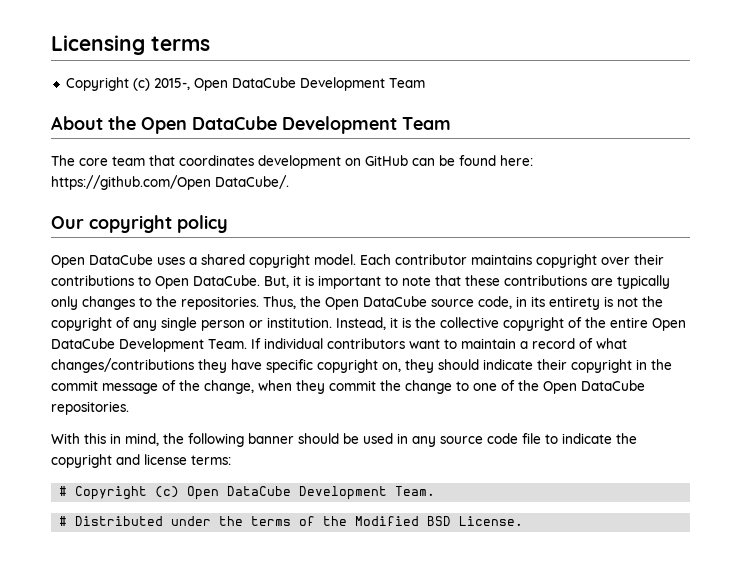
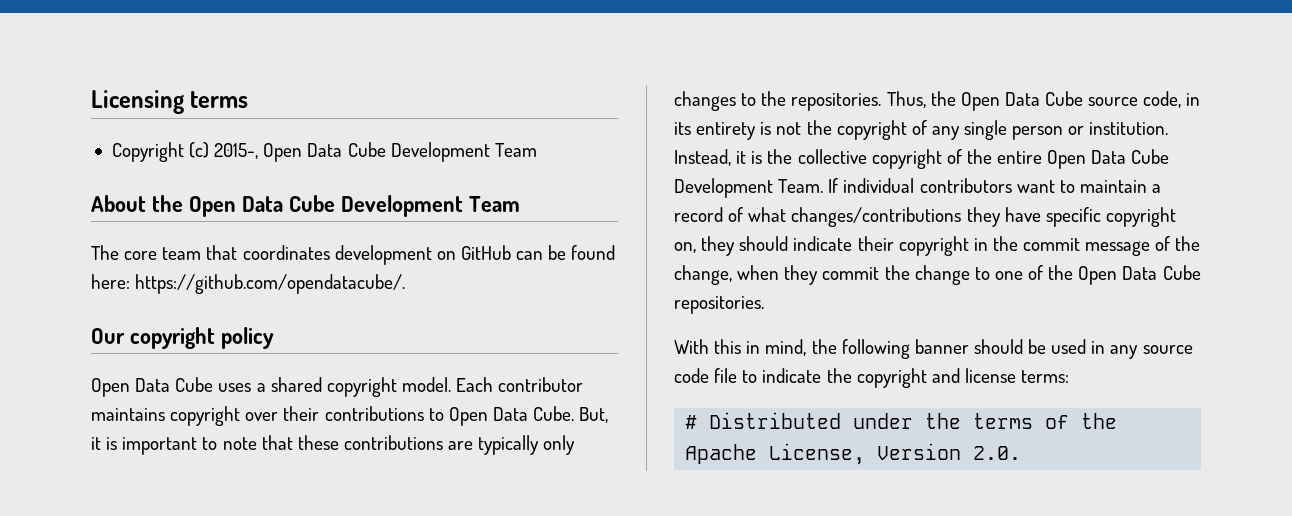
- Copyright (c) 2015-, Open DataCube Development Team
+ Copyright (c) 2015-, Open Data Cube Development Team
- About the Open DataCube Development Team
+ About the Open Data Cube Development Team
- The core team that coordinates development on GitHub can be found here: https://github.com/Open DataCube/.
+ The core team that coordinates development on GitHub can be found here: https://github.com/opendatacube/.
- Open DataCube uses a shared copyright model.
+ Open Data Cube uses a shared copyright model.
- Each contributor maintains copyright over their contributions to Open DataCube.
+ Each contributor maintains copyright over their contributions to Open Data Cube.
- Thus, the Open DataCube source code, in its entirety is not the copyright of any single person or institution.
+ Thus, the Open Data Cube source code, in its entirety is not the copyright of any single person or institution.
- Instead, it is the collective copyright of the entire Open DataCube Development Team.
+ Instead, it is the collective copyright of the entire Open Data Cube Development Team.
- If individual contributors want to maintain a record of what changes/contributions they have specific copyright on, they should indicate their copyright in the commit message of the change, when they commit the change to one of the Open DataCube repositories.
+ If individual contributors want to maintain a record of what changes/contributions they have specific copyright on, they should indicate their copyright in the commit message of the change, when they commit the change to one of the Open Data Cube repositories.
- # Copyright (c) Open DataCube Development Team.
- # Distributed under the terms of the Modified BSD License.
+ # Distributed under the terms of the Apache License, Version 2.0.

